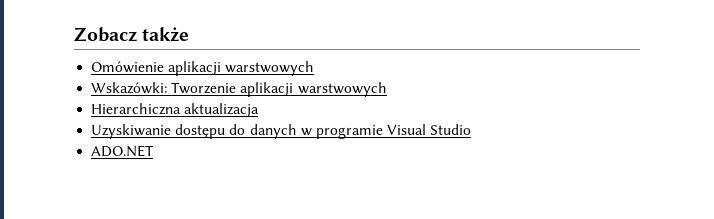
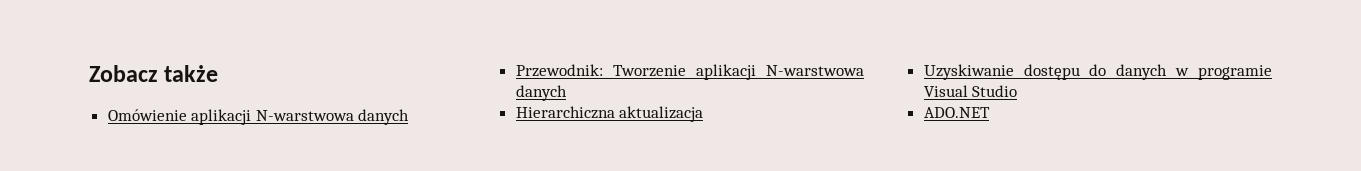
- Omówienie aplikacji warstwowych
- Wskazówki: Tworzenie aplikacji warstwowych
+ Omówienie aplikacji N-warstwowa danych
+ Przewodnik: Tworzenie aplikacji N-warstwowa danych

